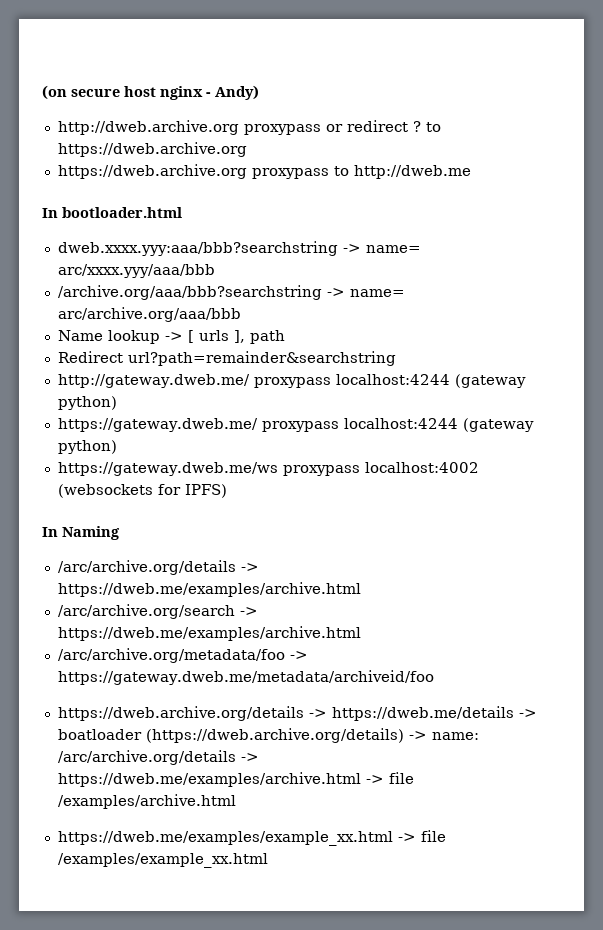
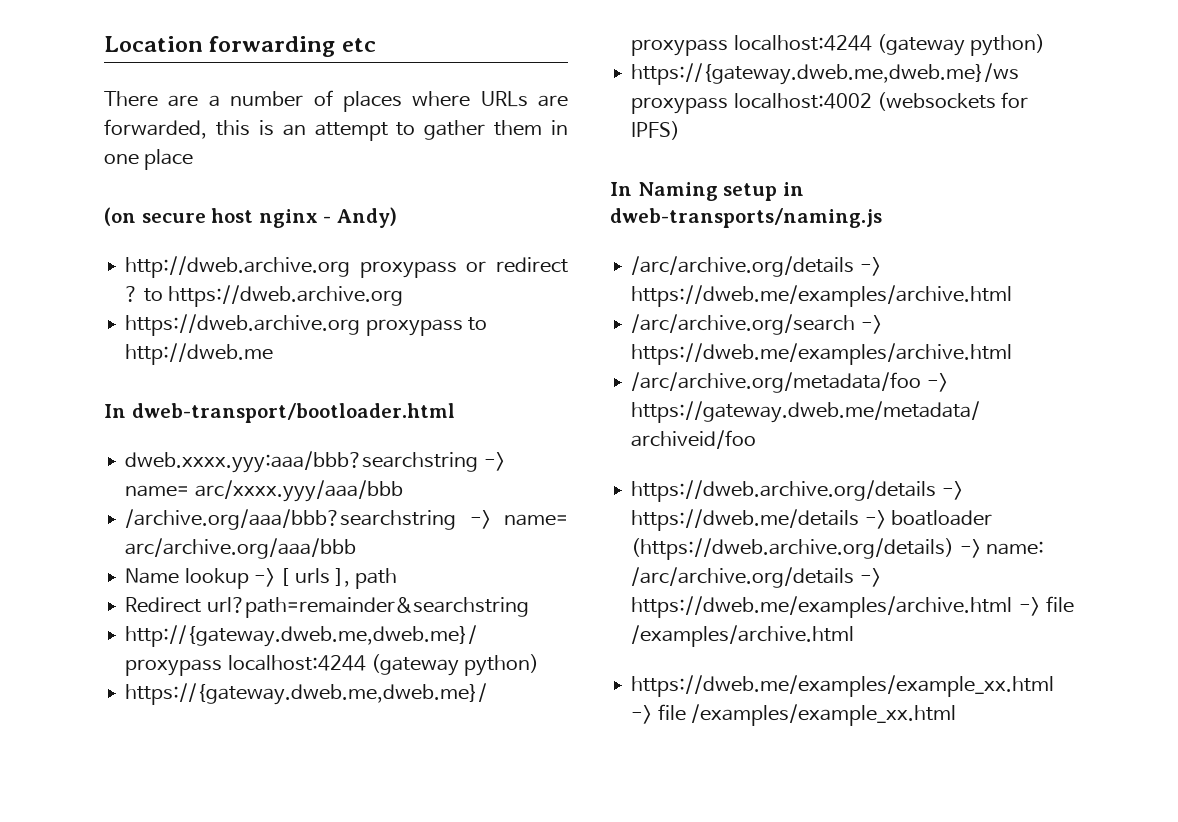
+ Location forwarding etc
+ There are a number of places where URLs are forwarded, this is an attempt to gather them in one place
- In bootloader.html
+ In dweb-transport/bootloader.html
- http://gateway.dweb.me/ proxypass localhost:4244 (gateway python)
- https://gateway.dweb.me/ proxypass localhost:4244 (gateway python)
- https://gateway.dweb.me/ws proxypass localhost:4002 (websockets for IPFS)
+ http://{gateway.dweb.me,dweb.me}/ proxypass localhost:4244 (gateway python)
+ https://{gateway.dweb.me,dweb.me}/ proxypass localhost:4244 (gateway python)
+ https://{gateway.dweb.me,dweb.me}/ws proxypass localhost:4002 (websockets for IPFS)
- In Naming
+ In Naming setup in dweb-transports/naming.js

